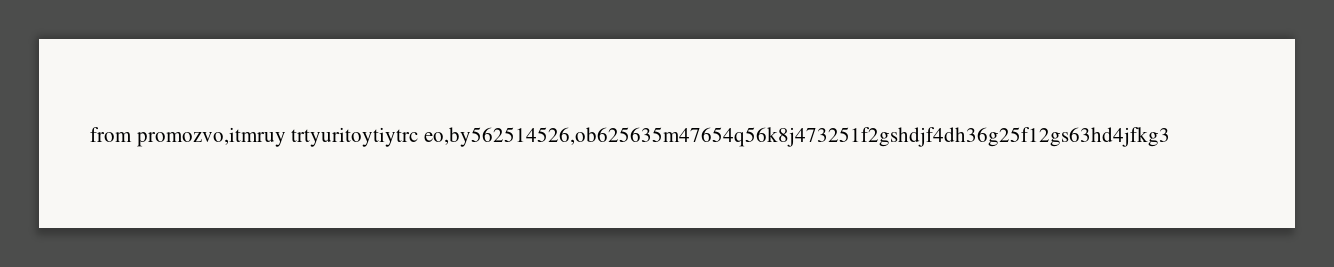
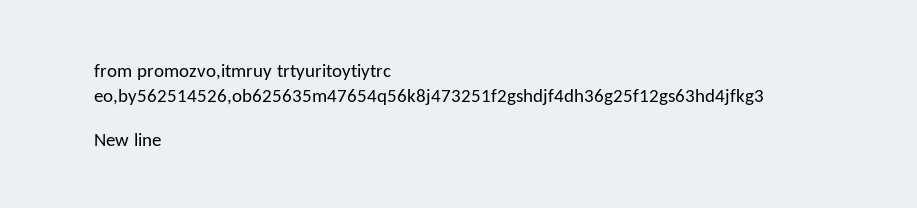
+ New line

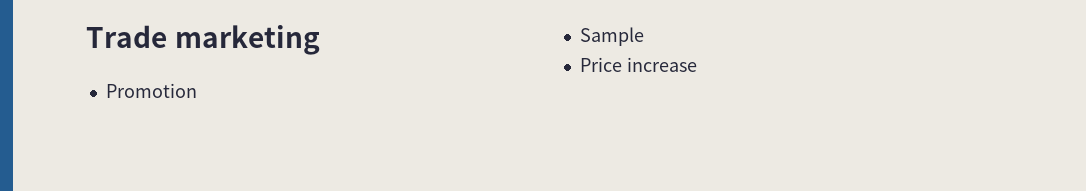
- from promozvo,itmruy trtyuritoytiytrc eo,by562514526,ob625635m47654q56k8j473251f2gshdjf4dh36g25f12gs63hd4jfkg3
- New line
+ Trade marketing
+ Promotion
+ Sample
+ Price increase

